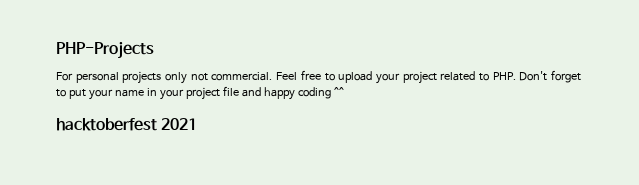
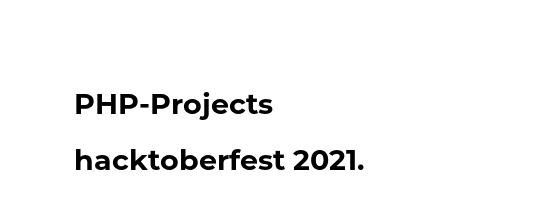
- For personal projects only not commercial. Feel free to upload your project related to PHP. Don't forget to put your name in your project file and happy coding ^^
- hacktoberfest 2021
+ hacktoberfest 2021.

